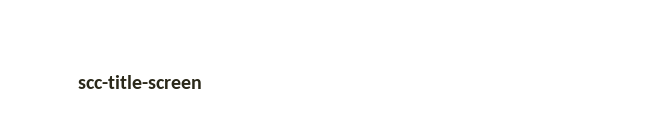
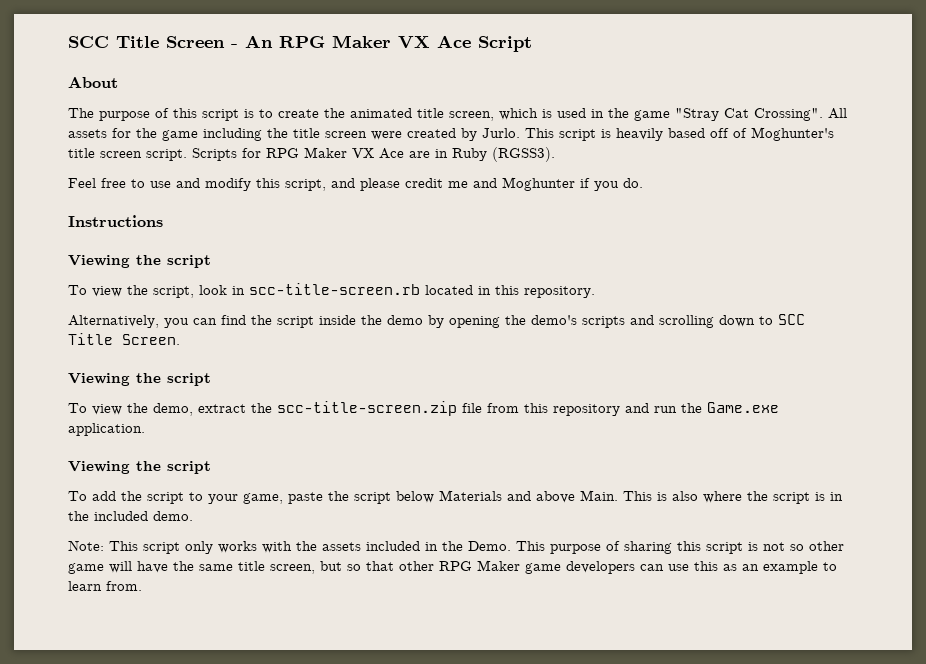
- scc-title-screen
+ SCC Title Screen - An RPG Maker VX Ace Script
+ About
+ The purpose of this script is to create the animated title screen, which is used in the game "Stray Cat Crossing". All assets for the game including the title screen were created by Jurlo. This script is heavily based off of Moghunter's title screen script. Scripts for RPG Maker VX Ace are in Ruby (RGSS3).
+ Feel free to use and modify this script, and please credit me and Moghunter if you do.
+ Instructions
+ Viewing the script
+ To view the script, look in scc-title-screen.rb located in this repository.
+ Alternatively, you can find the script inside the demo by opening the demo's scripts and scrolling down to SCC Title Screen.
+ Viewing the script
+ To view the demo, extract the scc-title-screen.zip file from this repository and run the Game.exe application.
+ Viewing the script
+ To add the script to your game, paste the script below Materials and above Main. This is also where the script is in the included demo.
+ Note: This script only works with the assets included in the Demo. This purpose of sharing this script is not so other game will have the same title screen, but so that other RPG Maker game developers can use this as an example to learn from.

